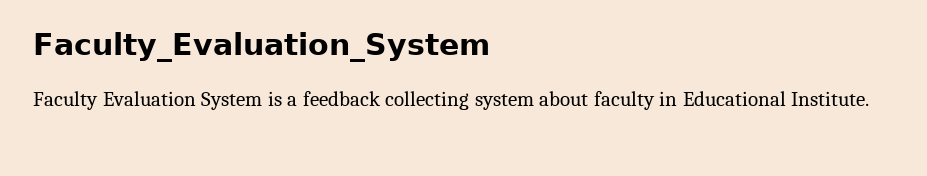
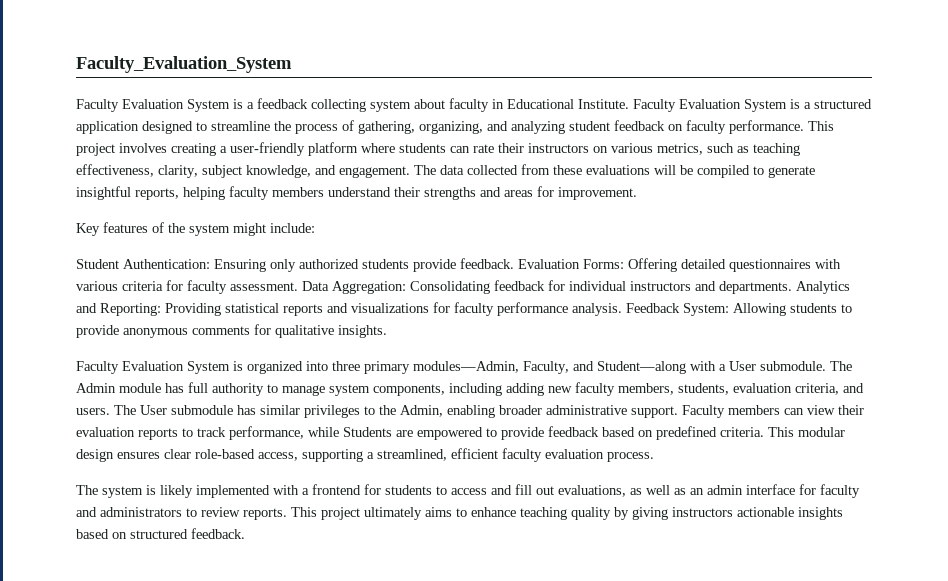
+ Faculty Evaluation System is a structured application designed to streamline the process of gathering, organizing, and analyzing student feedback on faculty performance. This project involves creating a user-friendly platform where students can rate their instructors on various metrics, such as teaching effectiveness, clarity, subject knowledge, and engagement. The data collected from these evaluations will be compiled to generate insightful reports, helping faculty members understand their strengths and areas for improvement.
+ Key features of the system might include:
+ Student Authentication: Ensuring only authorized students provide feedback. Evaluation Forms: Offering detailed questionnaires with various criteria for faculty assessment. Data Aggregation: Consolidating feedback for individual instructors and departments. Analytics and Reporting: Providing statistical reports and visualizations for faculty performance analysis. Feedback System: Allowing students to provide anonymous comments for qualitative insights.
+ Faculty Evaluation System is organized into three primary modules—Admin, Faculty, and Student—along with a User submodule. The Admin module has full authority to manage system components, including adding new faculty members, students, evaluation criteria, and users. The User submodule has similar privileges to the Admin, enabling broader administrative support. Faculty members can view their evaluation reports to track performance, while Students are empowered to provide feedback based on predefined criteria. This modular design ensures clear role-based access, supporting a streamlined, efficient faculty evaluation process.
+ The system is likely implemented with a frontend for students to access and fill out evaluations, as well as an admin interface for faculty and administrators to review reports. This project ultimately aims to enhance teaching quality by giving instructors actionable insights based on structured feedback.

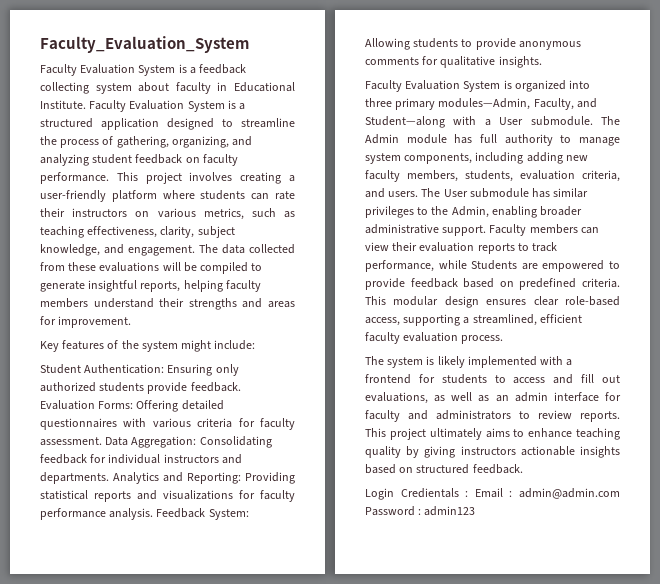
+ Login Credientals : Email : admin@admin.com Password : admin123

